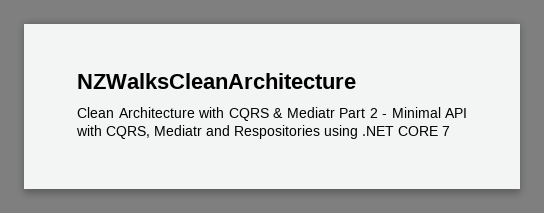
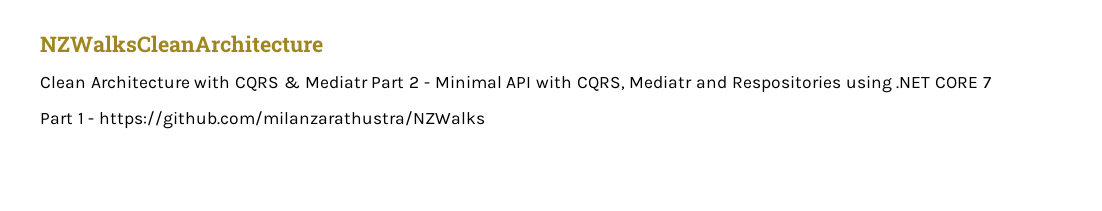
+ Part 1 - https://github.com/milanzarathustra/NZWalks

